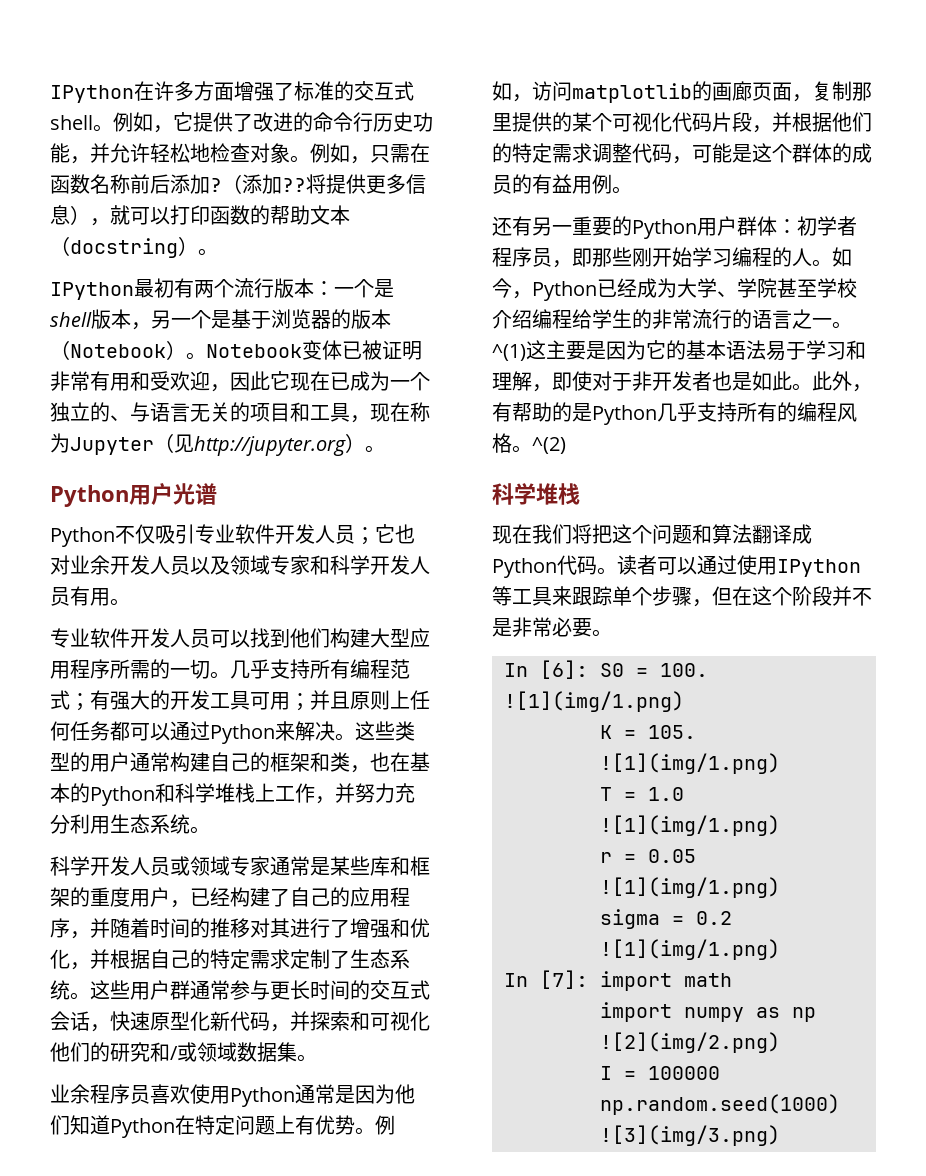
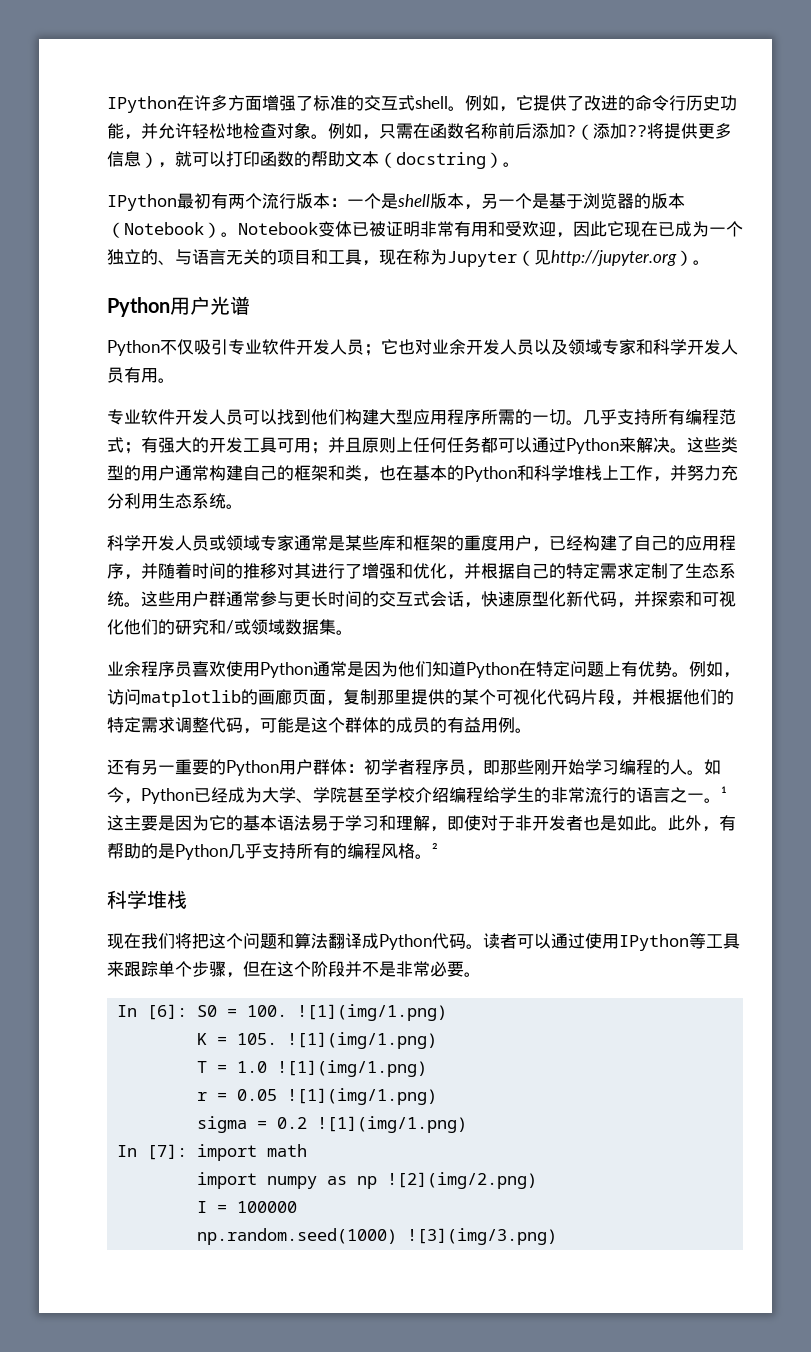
- ^(1)这主要是因为它的基本语法易于学习和理解，即使对于非开发者也是如此。
+ ¹这主要是因为它的基本语法易于学习和理解，即使对于非开发者也是如此。
- ^(2)
+ ²

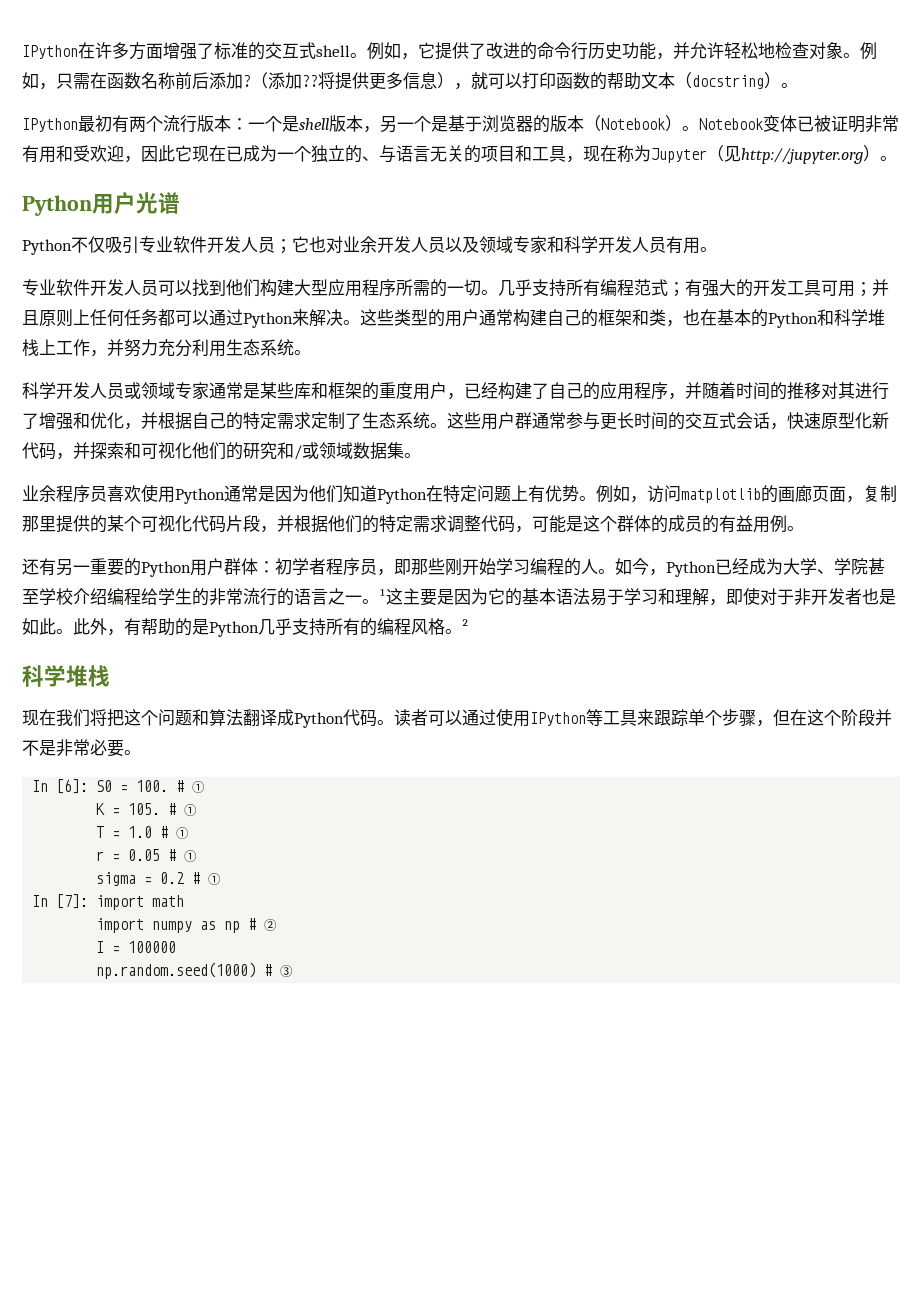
- In [6]: S0 = 100. ![1](img/1.png)
+ In [6]: S0 = 100. # ①
- K = 105. ![1](img/1.png)
+ K = 105. # ①
- T = 1.0 ![1](img/1.png)
+ T = 1.0 # ①
- r = 0.05 ![1](img/1.png)
+ r = 0.05 # ①
- sigma = 0.2 ![1](img/1.png)
+ sigma = 0.2 # ①
- import numpy as np ![2](img/2.png)
+ import numpy as np # ②
- np.random.seed(1000) ![3](img/3.png)
+ np.random.seed(1000) # ③

